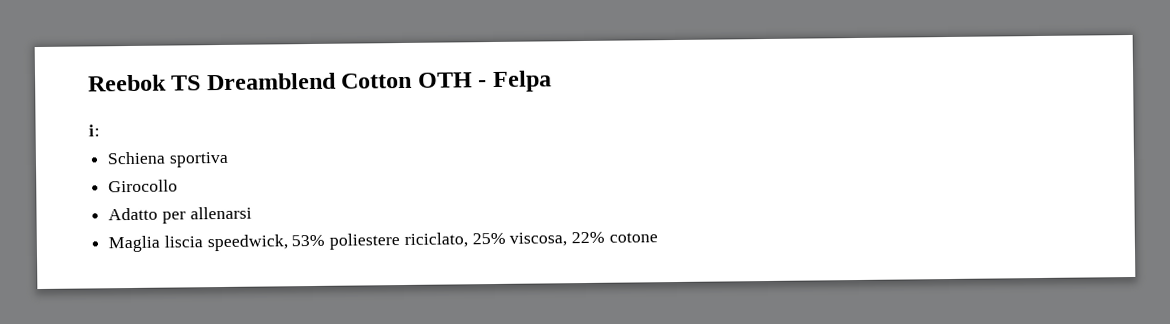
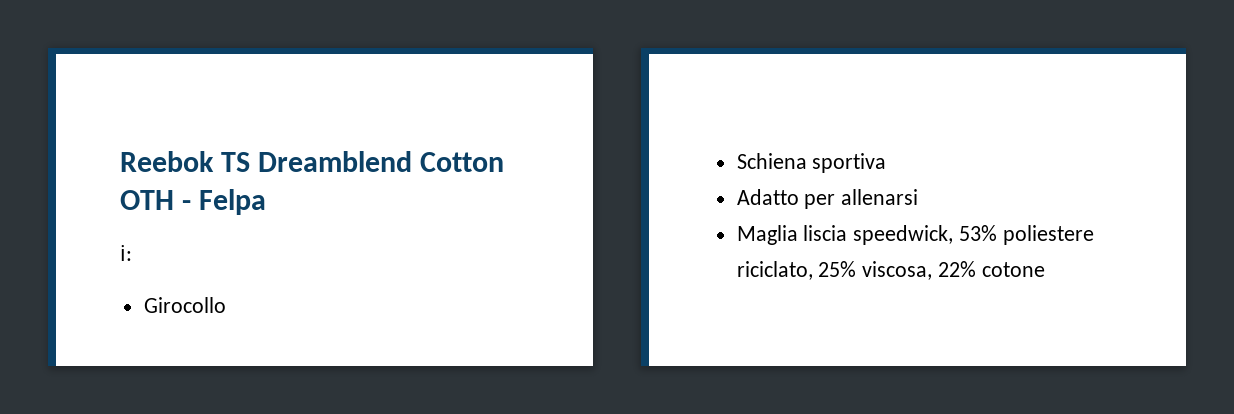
+ Girocollo
- Girocollo

